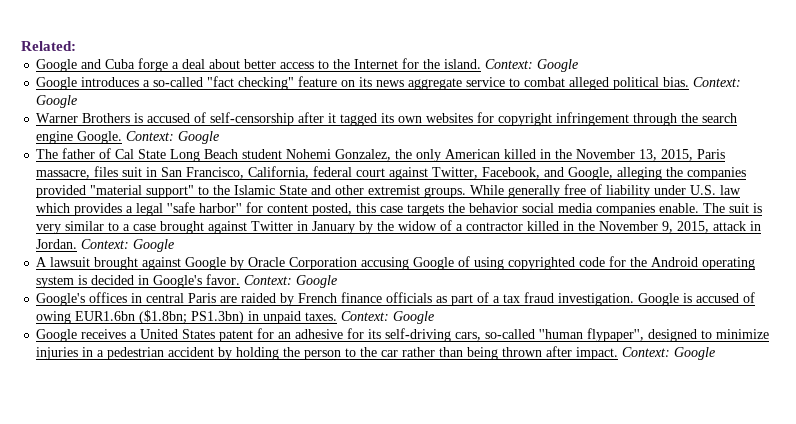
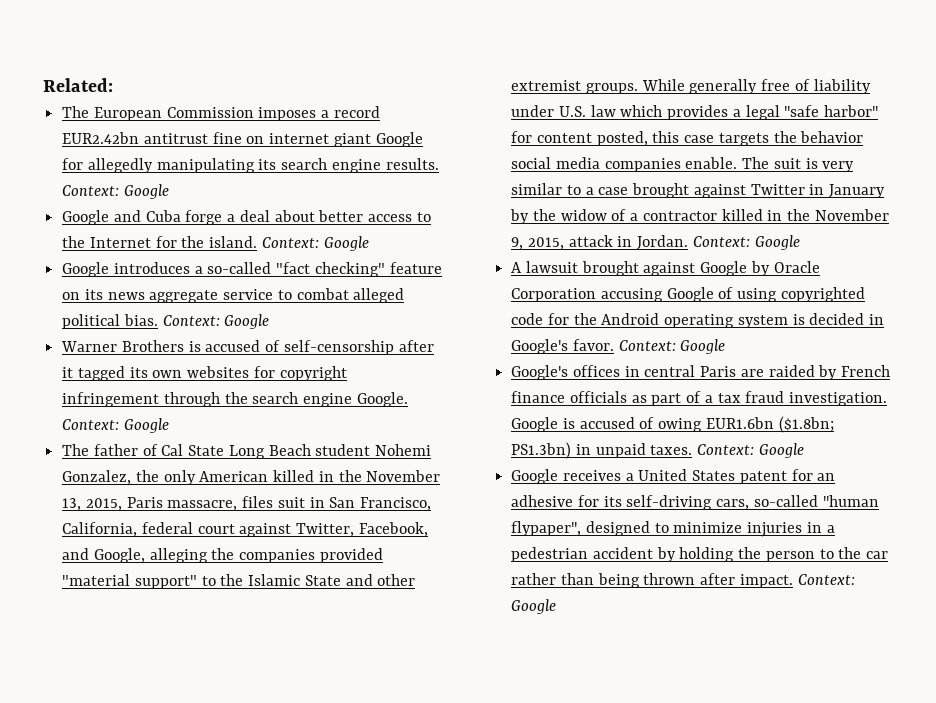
+ The European Commission imposes a record EUR2.42bn antitrust fine on internet giant Google for allegedly manipulating its search engine results. Context: Google

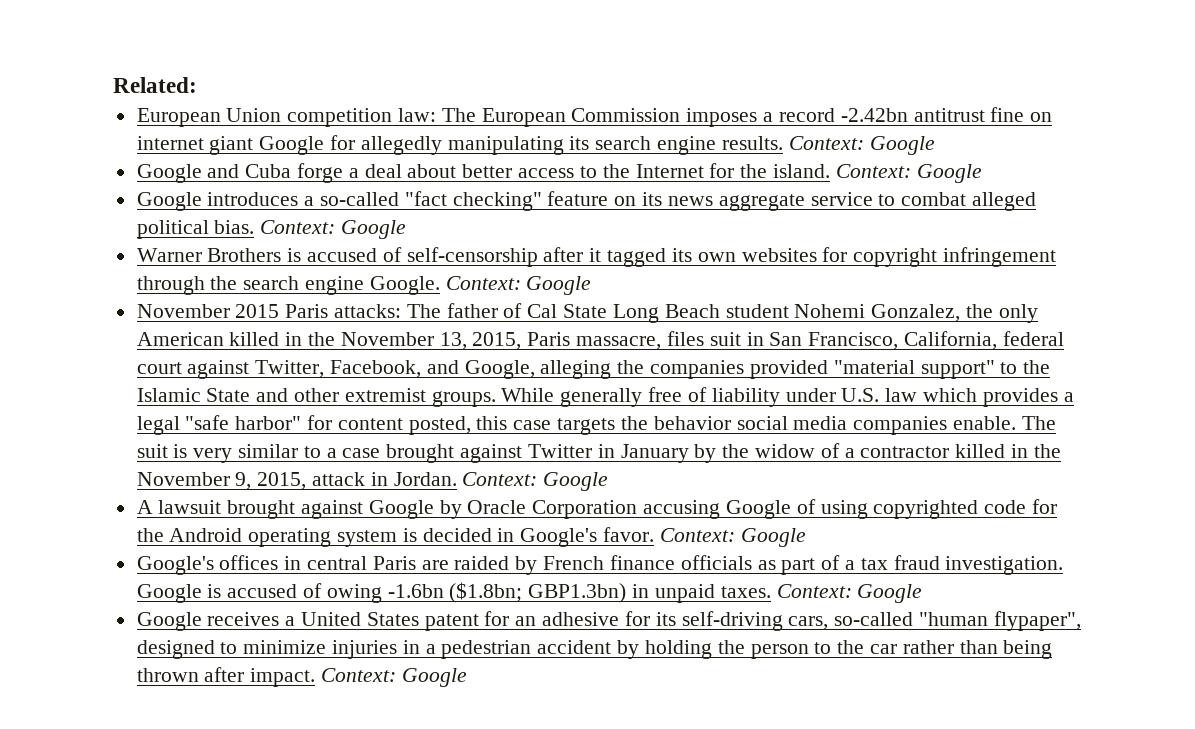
- The European Commission imposes a record EUR2.42bn antitrust fine on internet giant Google for allegedly manipulating its search engine results.
+ European Union competition law: The European Commission imposes a record -2.42bn antitrust fine on internet giant Google for allegedly manipulating its search engine results.
- The father of Cal State Long Beach student Nohemi Gonzalez, the only American killed in the November 13, 2015, Paris massacre, files suit in San Francisco, California, federal court against Twitter, Facebook, and Google, alleging the companies provided "material support" to the Islamic State and other extremist groups.
+ November 2015 Paris attacks: The father of Cal State Long Beach student Nohemi Gonzalez, the only American killed in the November 13, 2015, Paris massacre, files suit in San Francisco, California, federal court against Twitter, Facebook, and Google, alleging the companies provided "material support" to the Islamic State and other extremist groups.
- While generally free of liability under U.S. law which provides a legal ''safe harbor'' for content posted, this case targets the behavior social media companies enable.
+ While generally free of liability under U.S. law which provides a legal "safe harbor" for content posted, this case targets the behavior social media companies enable.
- Google is accused of owing EUR1.6bn ($1.8bn; PS1.3bn) in unpaid taxes.
+ Google is accused of owing -1.6bn ($1.8bn; GBP1.3bn) in unpaid taxes.
- Google receives a United States patent for an adhesive for its self-driving cars, so-called ''human flypaper'', designed to minimize injuries in a pedestrian accident by holding the person to the car rather than being thrown after impact.
+ Google receives a United States patent for an adhesive for its self-driving cars, so-called "human flypaper", designed to minimize injuries in a pedestrian accident by holding the person to the car rather than being thrown after impact.

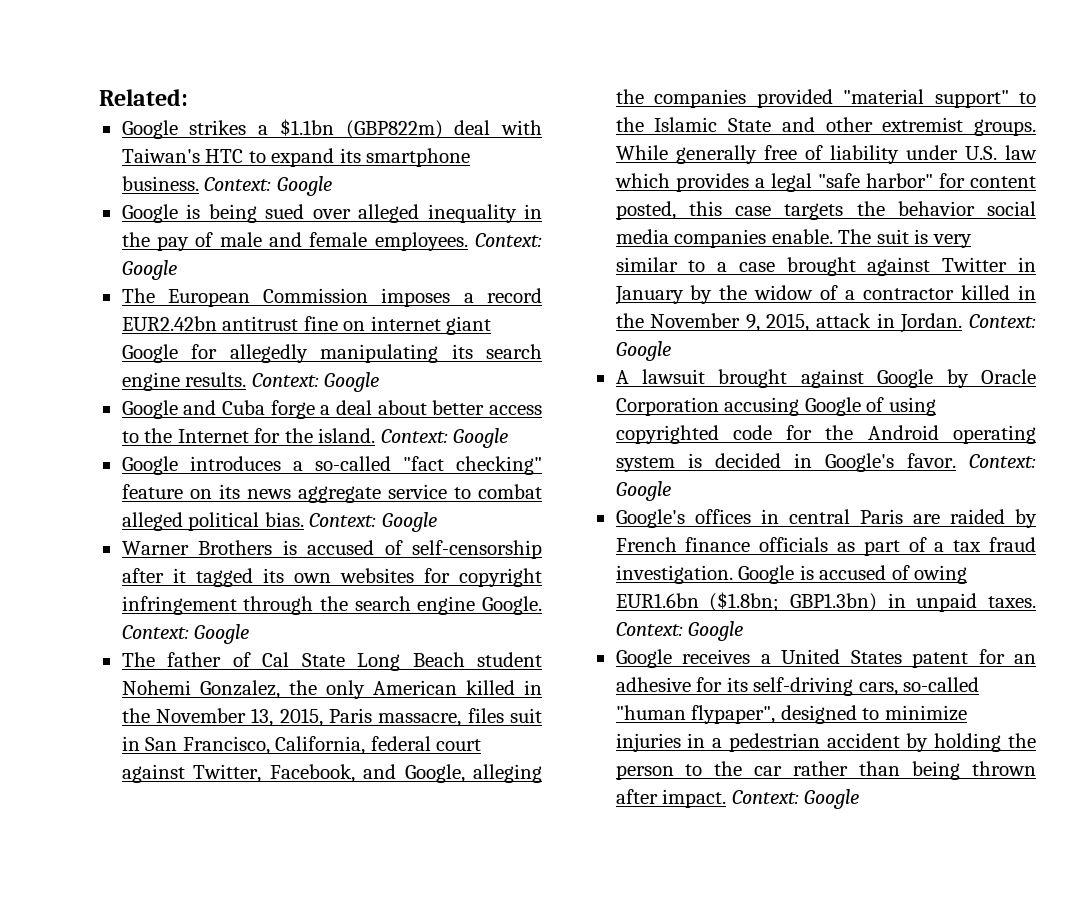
- European Union competition law: The European Commission imposes a record -2.42bn antitrust fine on internet giant Google for allegedly manipulating its search engine results.
+ Google strikes a $1.1bn (GBP822m) deal with Taiwan's HTC to expand its smartphone business. Context: Google
+ Google is being sued over alleged inequality in the pay of male and female employees. Context: Google
+ The European Commission imposes a record EUR2.42bn antitrust fine on internet giant Google for allegedly manipulating its search engine results.
- November 2015 Paris attacks: The father of Cal State Long Beach student Nohemi Gonzalez, the only American killed in the November 13, 2015, Paris massacre, files suit in San Francisco, California, federal court against Twitter, Facebook, and Google, alleging the companies provided "material support" to the Islamic State and other extremist groups.
+ The father of Cal State Long Beach student Nohemi Gonzalez, the only American killed in the November 13, 2015, Paris massacre, files suit in San Francisco, California, federal court against Twitter, Facebook, and Google, alleging the companies provided "material support" to the Islamic State and other extremist groups.
- Google is accused of owing -1.6bn ($1.8bn; GBP1.3bn) in unpaid taxes.
+ Google is accused of owing EUR1.6bn ($1.8bn; GBP1.3bn) in unpaid taxes.

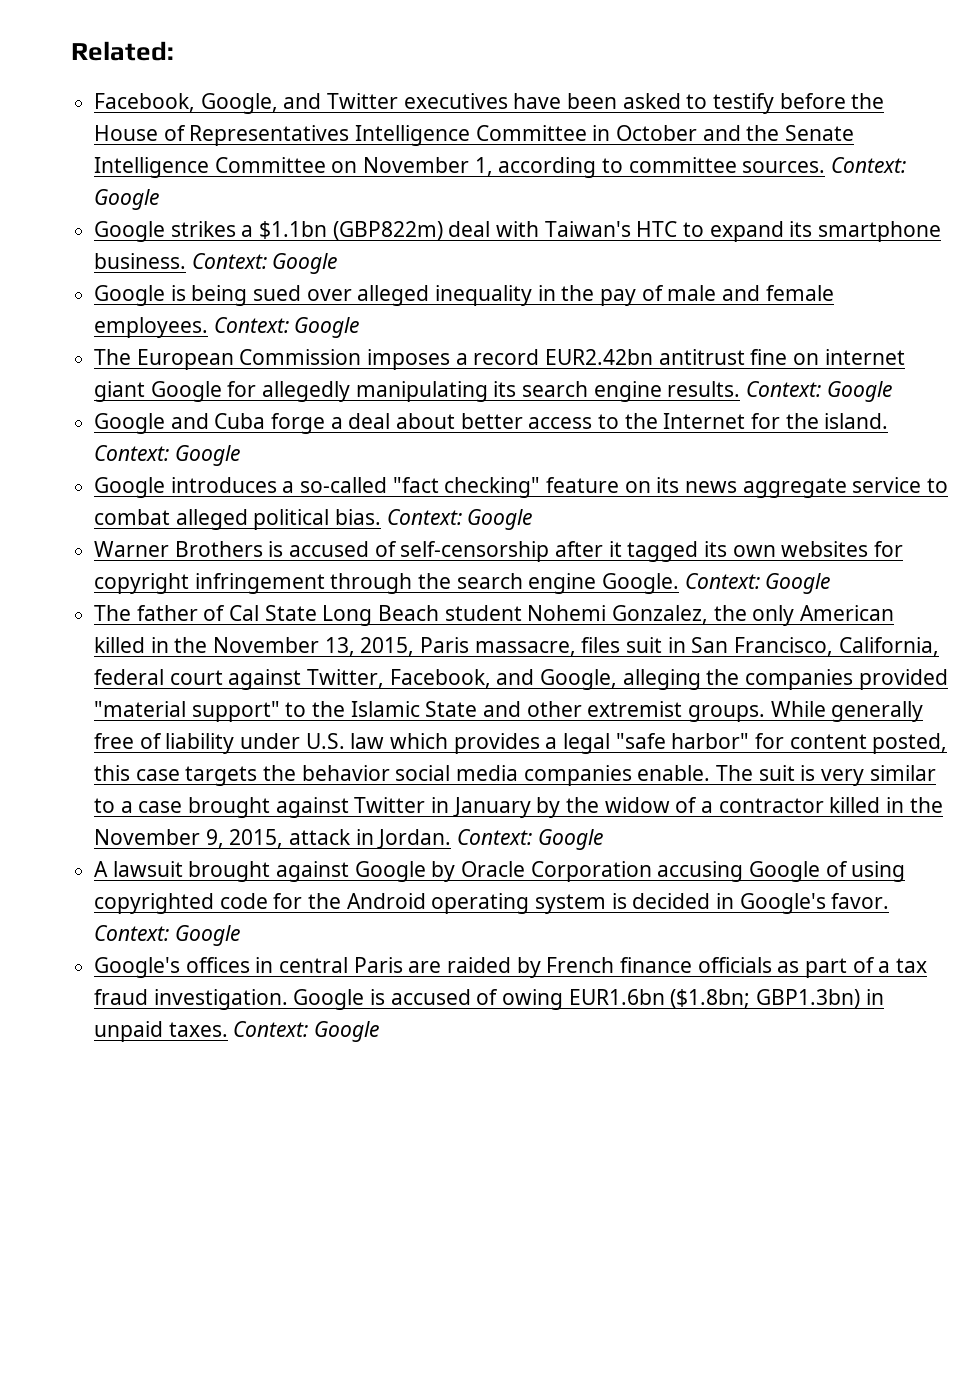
+ Facebook, Google, and Twitter executives have been asked to testify before the House of Representatives Intelligence Committee in October and the Senate Intelligence Committee on November 1, according to committee sources. Context: Google
- Google receives a United States patent for an adhesive for its self-driving cars, so-called "human flypaper", designed to minimize injuries in a pedestrian accident by holding the person to the car rather than being thrown after impact. Context: Google

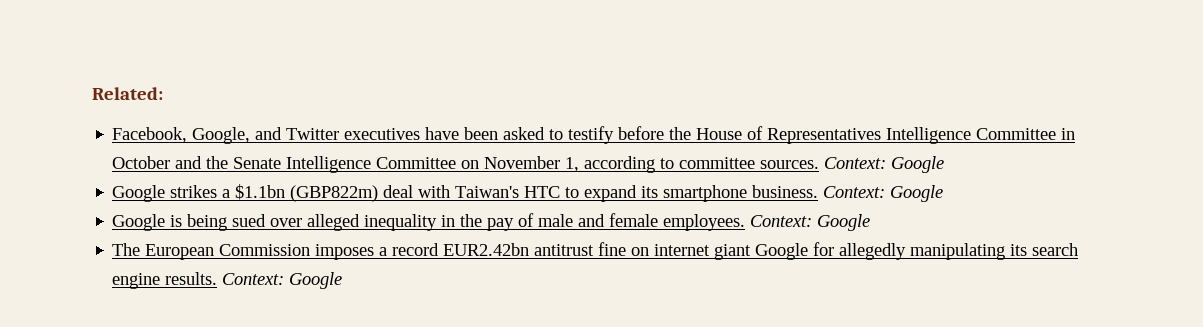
- Google and Cuba forge a deal about better access to the Internet for the island. Context: Google
- Google introduces a so-called "fact checking" feature on its news aggregate service to combat alleged political bias. Context: Google
- Warner Brothers is accused of self-censorship after it tagged its own websites for copyright infringement through the search engine Google. Context: Google
- The father of Cal State Long Beach student Nohemi Gonzalez, the only American killed in the November 13, 2015, Paris massacre, files suit in San Francisco, California, federal court against Twitter, Facebook, and Google, alleging the companies provided "material support" to the Islamic State and other extremist groups. While generally free of liability under U.S. law which provides a legal "safe harbor" for content posted, this case targets the behavior social media companies enable. The suit is very similar to a case brought against Twitter in January by the widow of a contractor killed in the November 9, 2015, attack in Jordan. Context: Google
- A lawsuit brought against Google by Oracle Corporation accusing Google of using copyrighted code for the Android operating system is decided in Google's favor. Context: Google
- Google's offices in central Paris are raided by French finance officials as part of a tax fraud investigation. Google is accused of owing EUR1.6bn ($1.8bn; GBP1.3bn) in unpaid taxes. Context: Google

